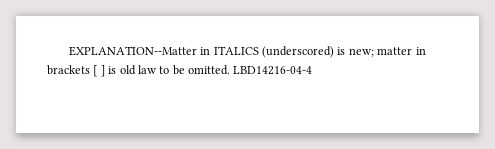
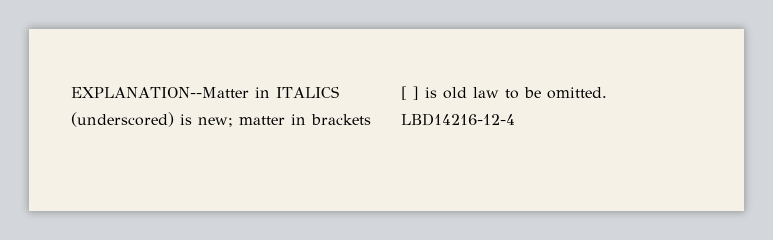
- LBD14216-04-4
+ LBD14216-12-4

